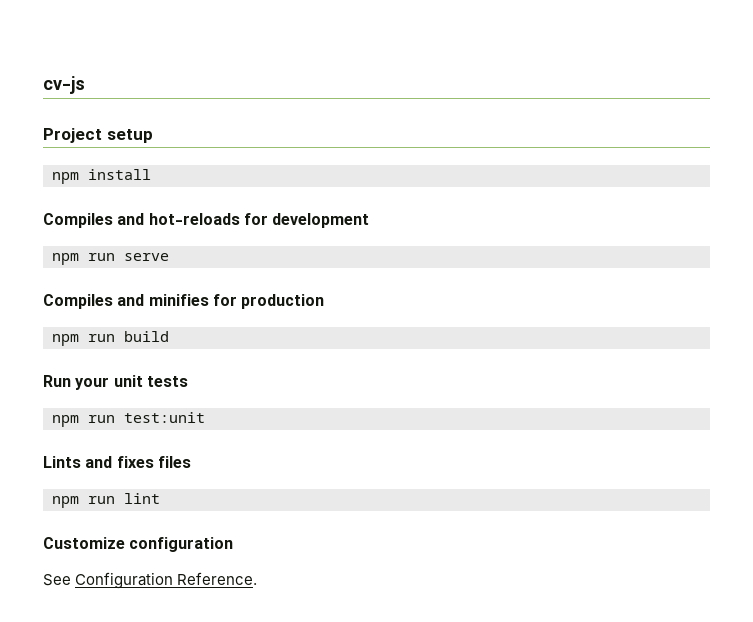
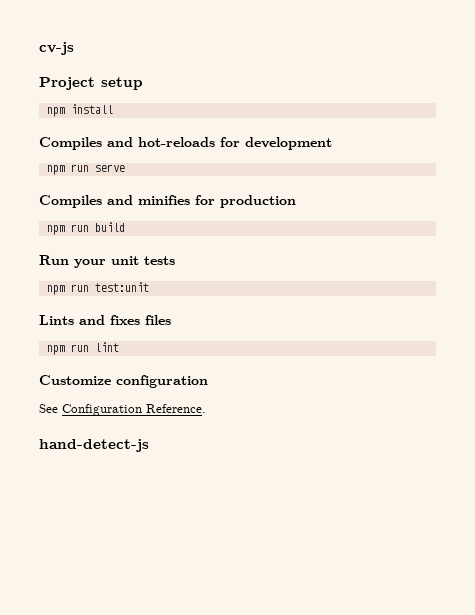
+ hand-detect-js

